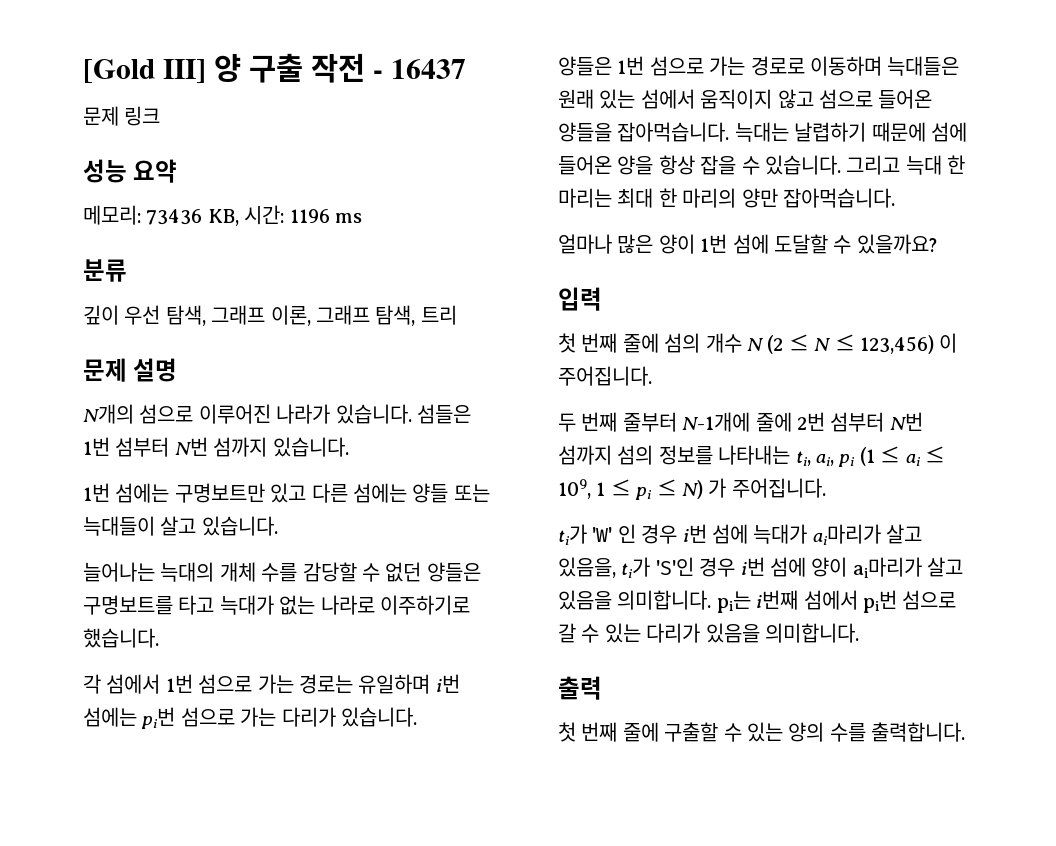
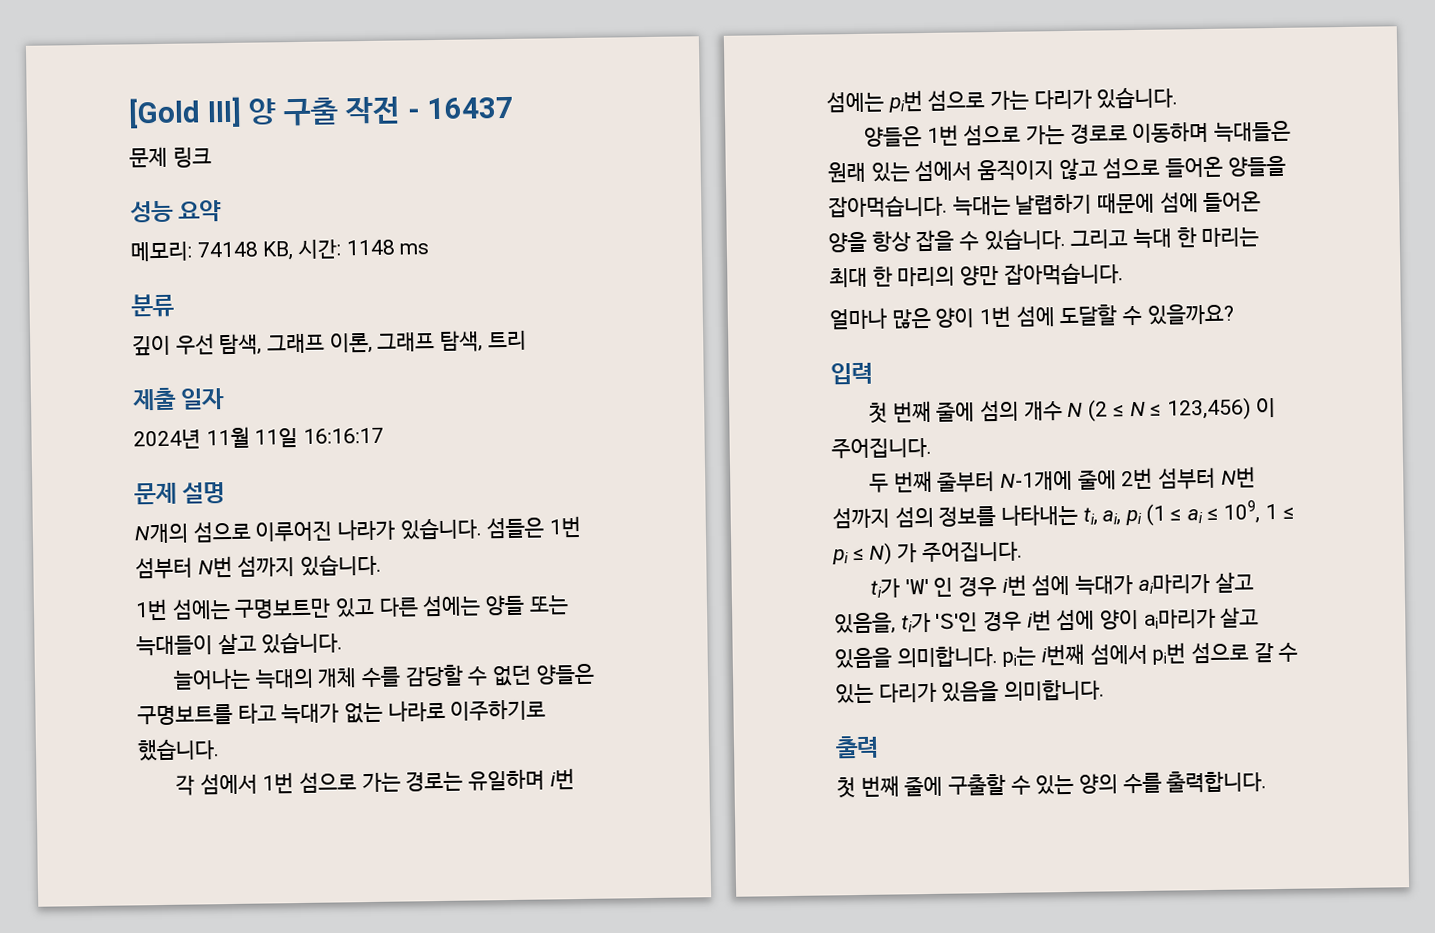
- 메모리: 73436 KB, 시간: 1196 ms
+ 메모리: 74148 KB, 시간: 1148 ms
+ 제출 일자
+ 2024년 11월 11일 16:16:17

